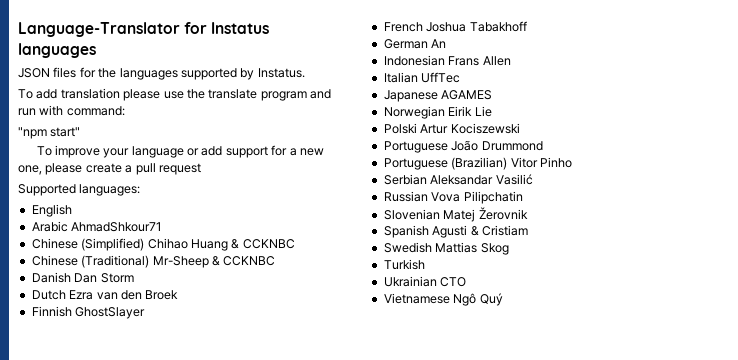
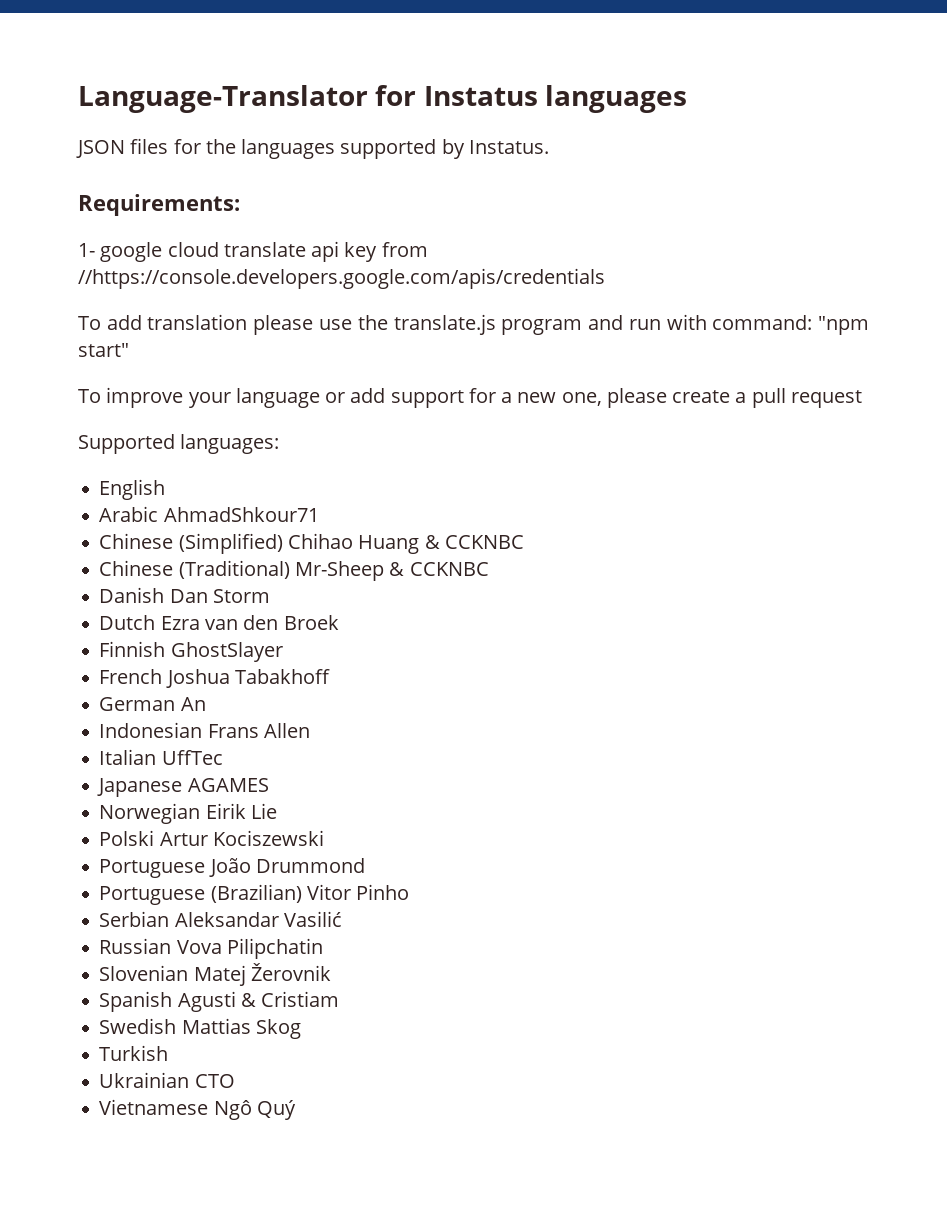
+ Requirements:
+ 1- google cloud translate api key from //https://console.developers.google.com/apis/credentials
- To add translation please use the translate program and run with command:
- "npm start"
+ To add translation please use the translate.js program and run with command: "npm start"

